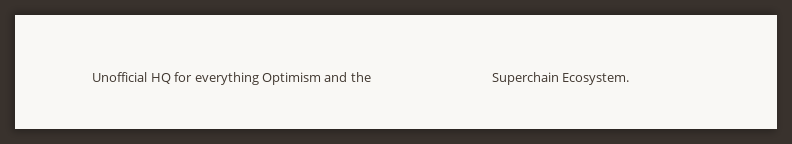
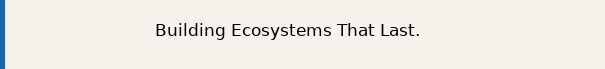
- Unofficial HQ for everything Optimism and the Superchain Ecosystem.
+ Building Ecosystems That Last.

